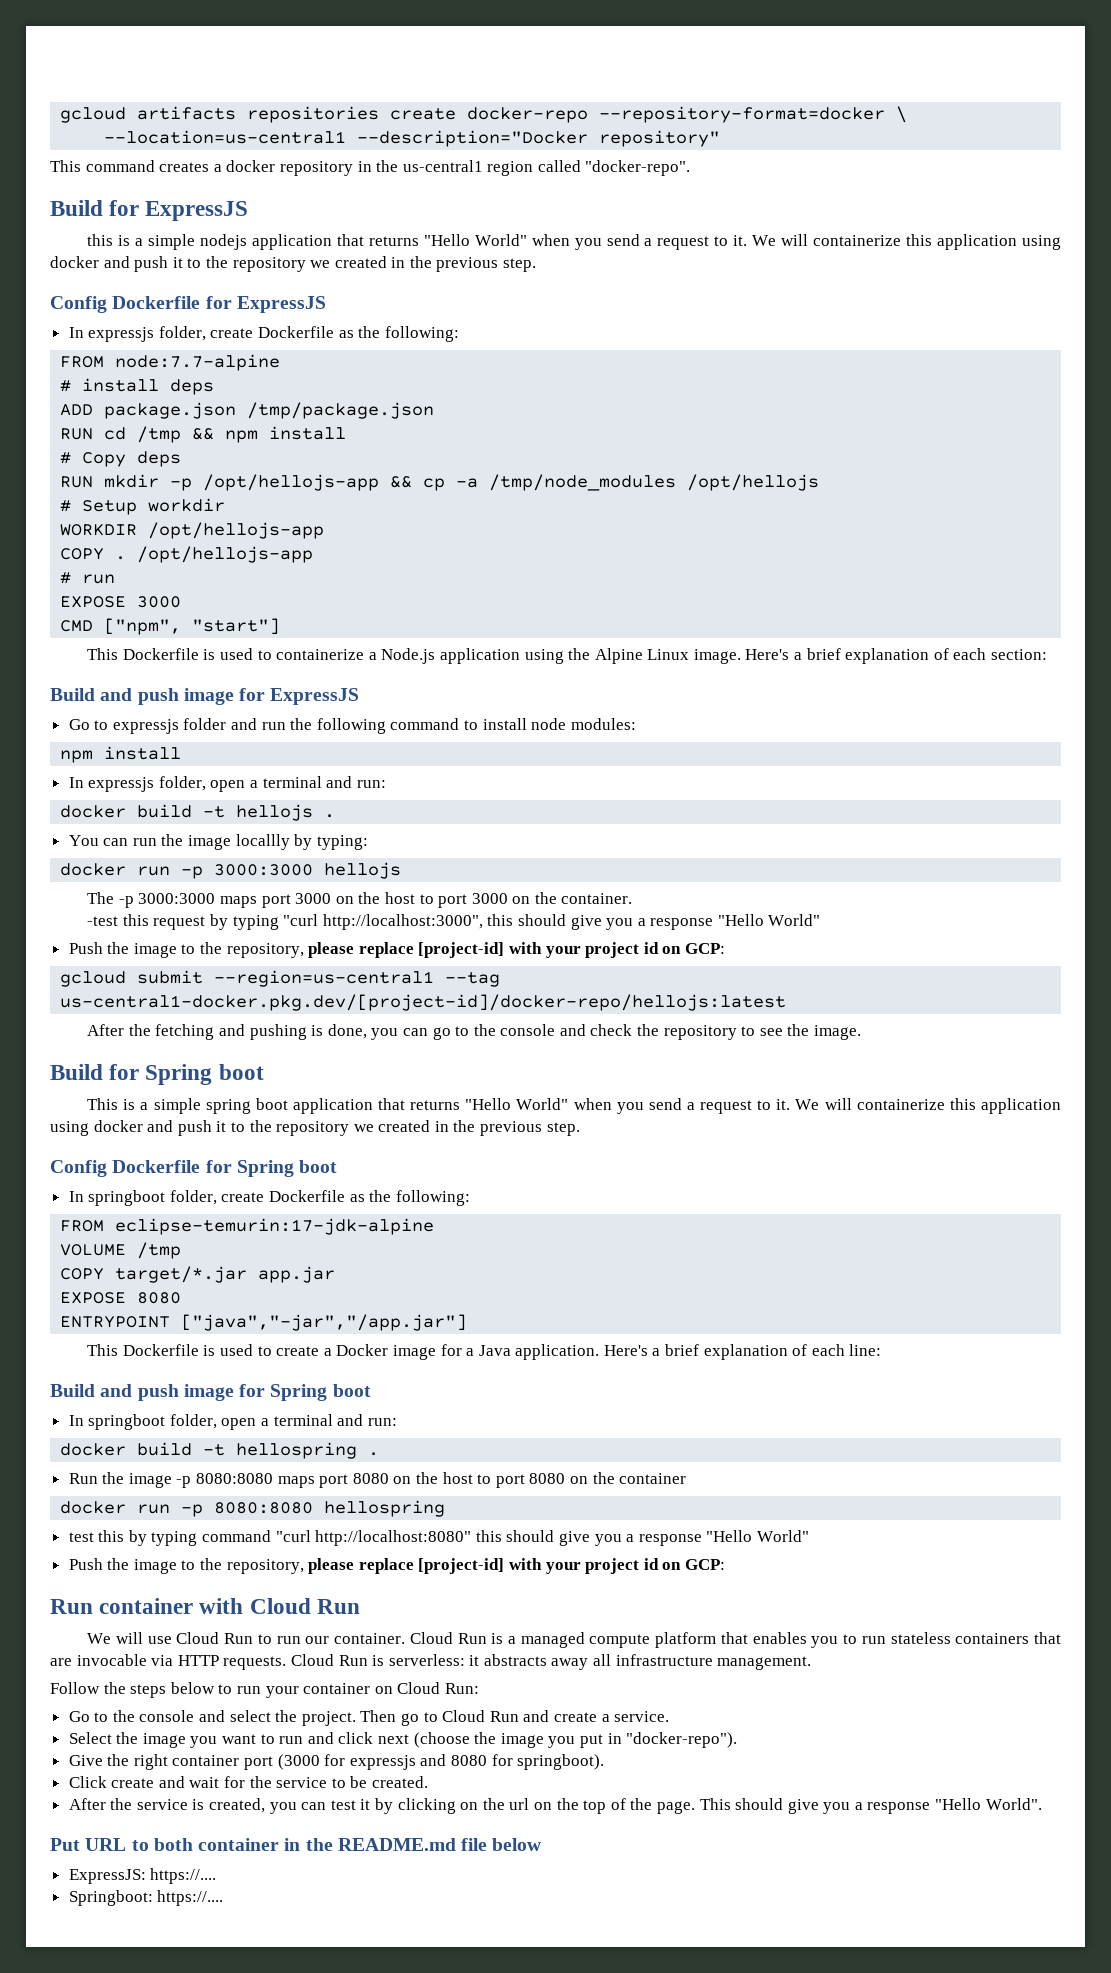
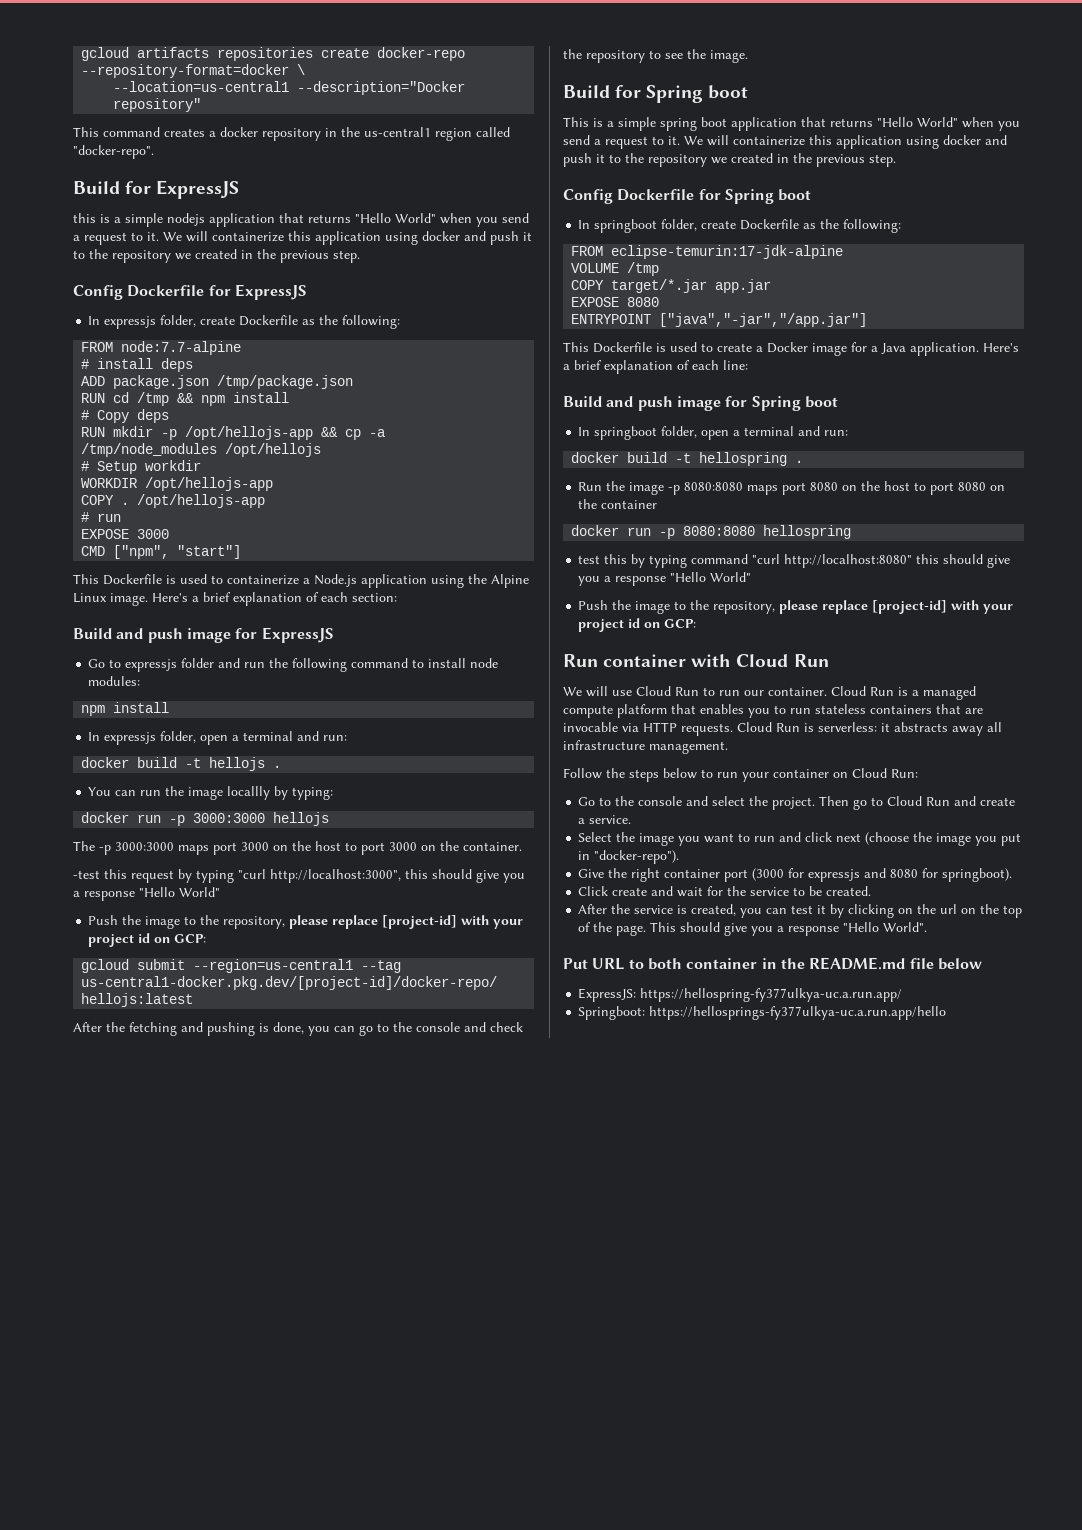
- ExpressJS: https://....
+ ExpressJS: https://hellospring-fy377ulkya-uc.a.run.app/
- Springboot: https://....
+ Springboot: https://hellosprings-fy377ulkya-uc.a.run.app/hello

